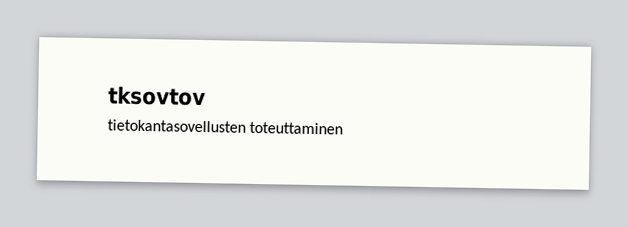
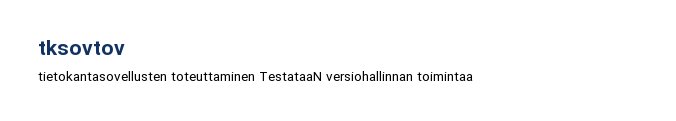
- tietokantasovellusten toteuttaminen
+ tietokantasovellusten toteuttaminen TestataaN versiohallinnan toimintaa

